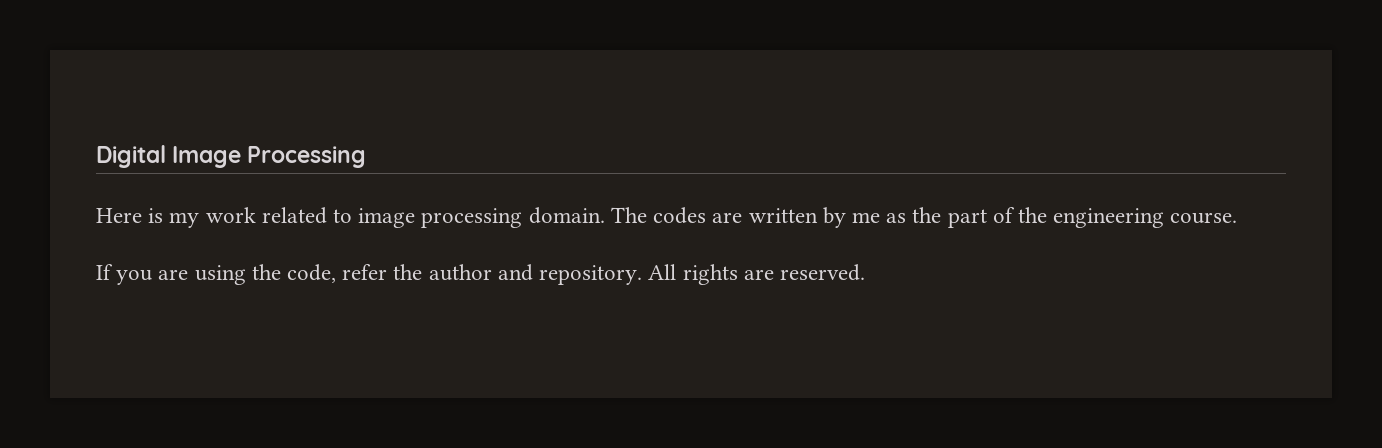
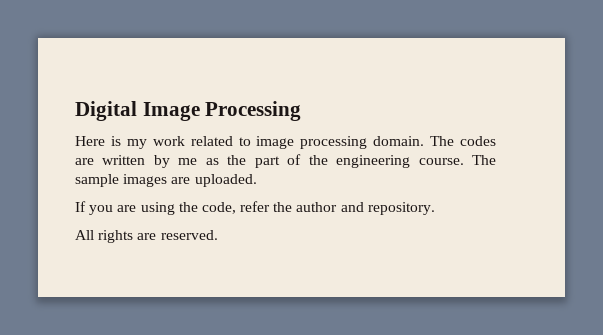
+ The sample images are uploaded.
- If you are using the code, refer the author and repository. All rights are reserved.
+ If you are using the code, refer the author and repository.
+ All rights are reserved.

